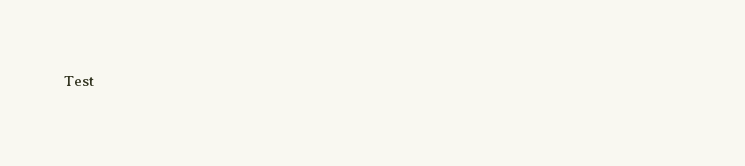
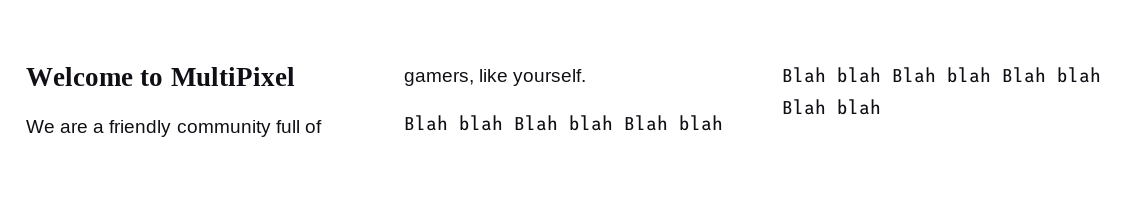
- Test
+ Welcome to MultiPixel
+ We are a friendly community full of gamers, like yourself.
+ Blah blah Blah blah Blah blah Blah blah Blah blah Blah blah Blah blah

